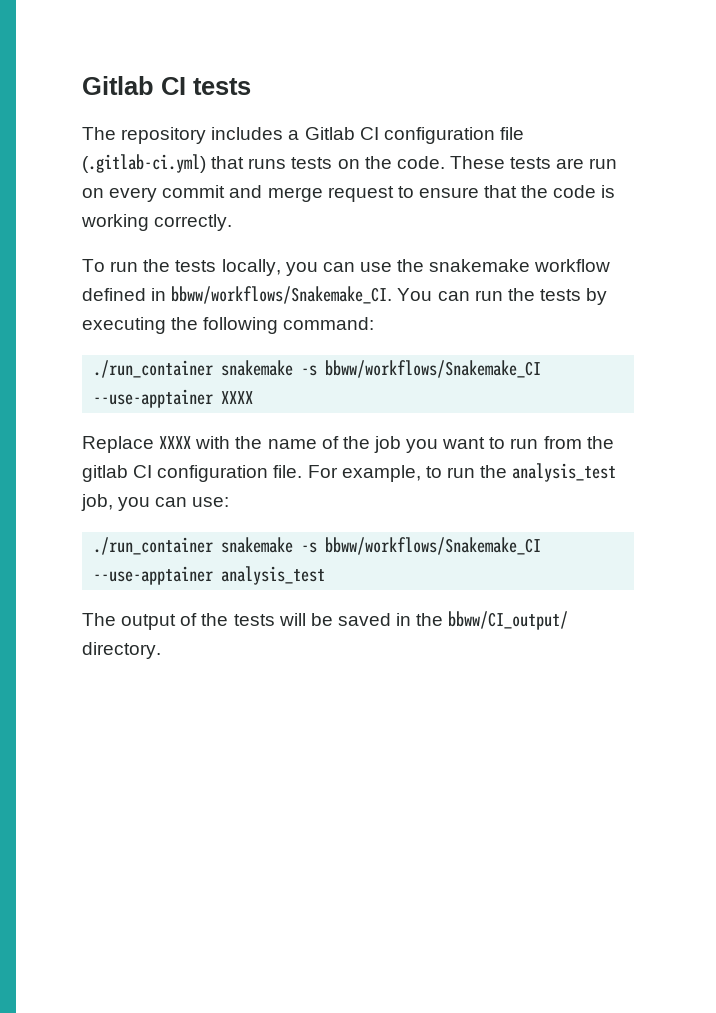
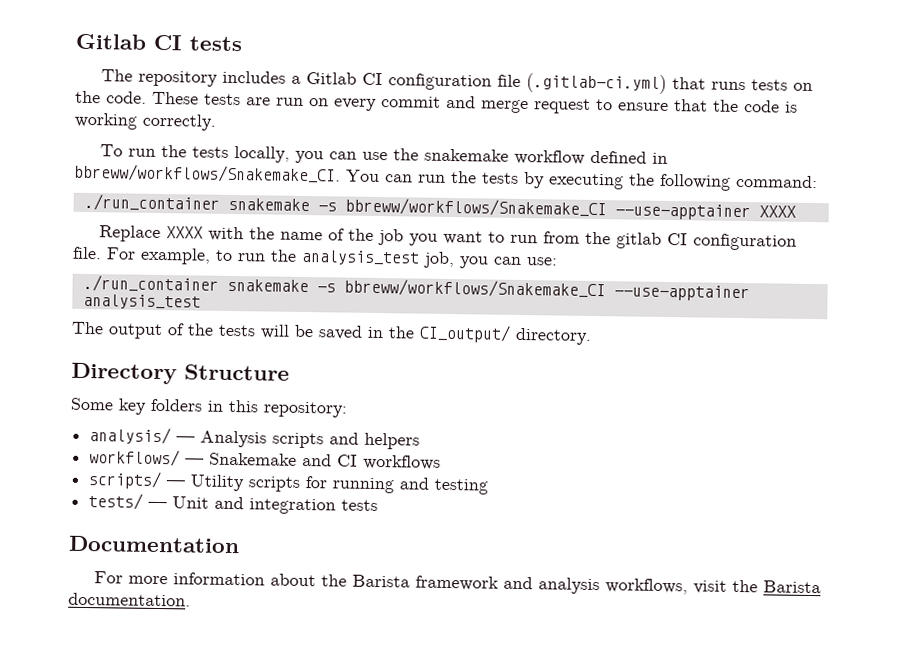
- To run the tests locally, you can use the snakemake workflow defined in bbww/workflows/Snakemake_CI.
+ To run the tests locally, you can use the snakemake workflow defined in bbreww/workflows/Snakemake_CI.
- ./run_container snakemake -s bbww/workflows/Snakemake_CI --use-apptainer XXXX
+ ./run_container snakemake -s bbreww/workflows/Snakemake_CI --use-apptainer XXXX
- ./run_container snakemake -s bbww/workflows/Snakemake_CI --use-apptainer analysis_test
+ ./run_container snakemake -s bbreww/workflows/Snakemake_CI --use-apptainer analysis_test
- The output of the tests will be saved in the bbww/CI_output/ directory.
+ The output of the tests will be saved in the CI_output/ directory.
+ Directory Structure
+ Some key folders in this repository:
+ analysis/ — Analysis scripts and helpers
+ workflows/ — Snakemake and CI workflows
+ scripts/ — Utility scripts for running and testing
+ tests/ — Unit and integration tests
+ Documentation
+ For more information about the Barista framework and analysis workflows, visit the Barista documentation.

